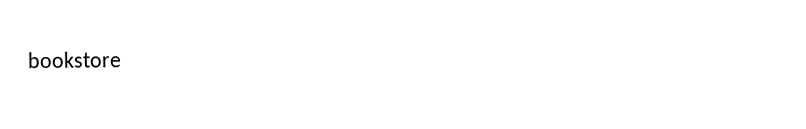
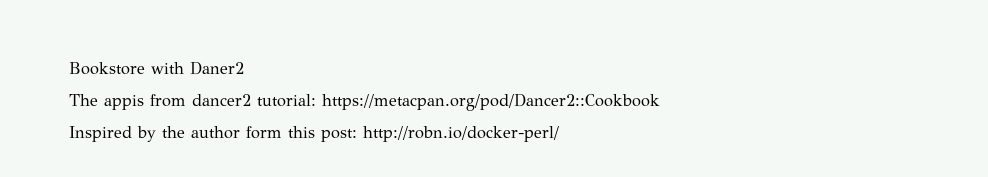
- bookstore
+ Bookstore with Daner2
+ The appis from dancer2 tutorial: https://metacpan.org/pod/Dancer2::Cookbook
+ Inspired by the author form this post: http://robn.io/docker-perl/

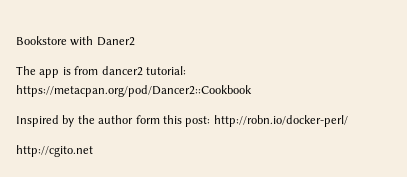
- The appis from dancer2 tutorial: https://metacpan.org/pod/Dancer2::Cookbook
+ The app is from dancer2 tutorial: https://metacpan.org/pod/Dancer2::Cookbook
+ http://cgito.net

